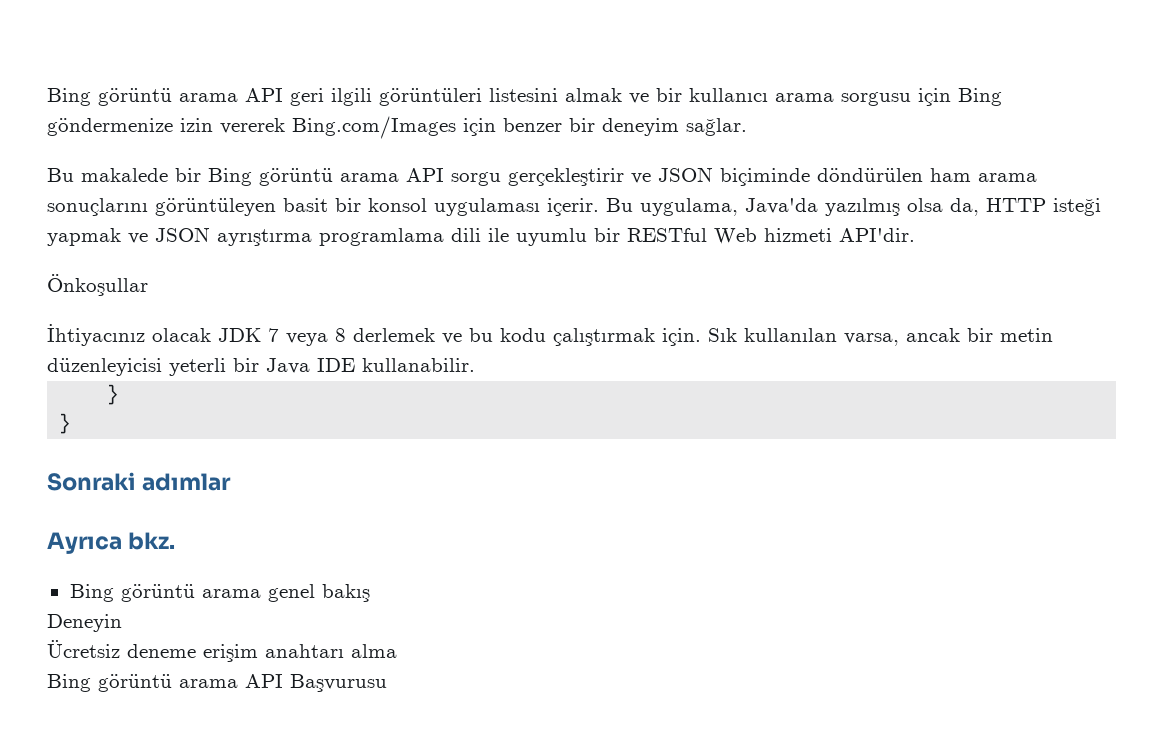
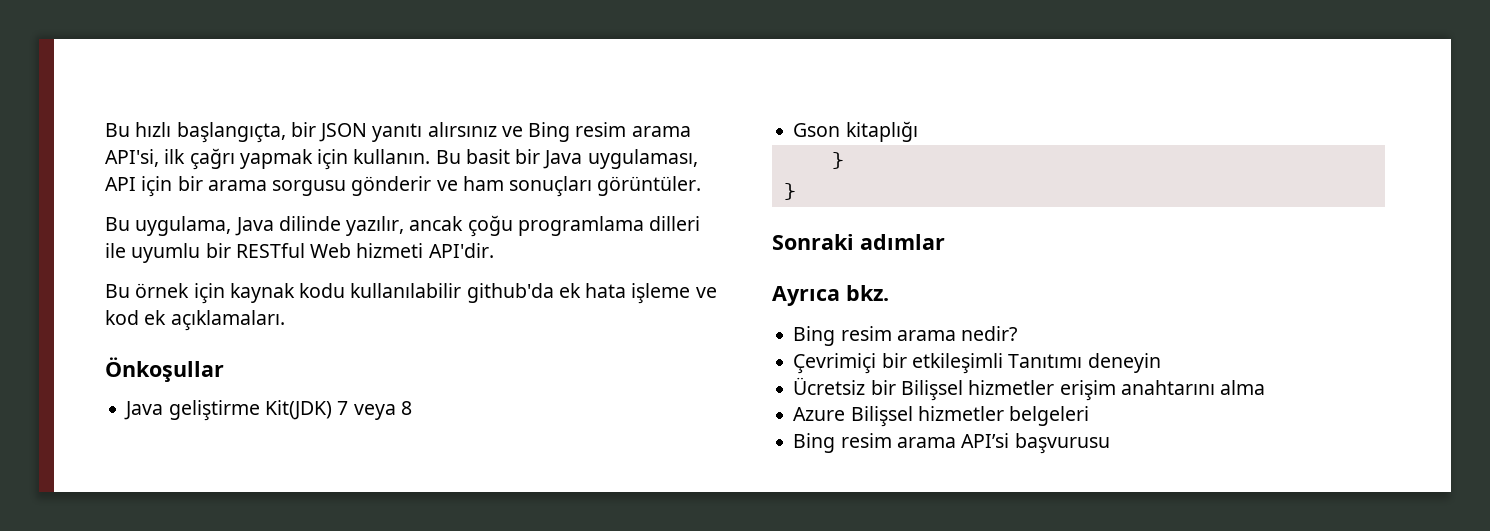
- Bing görüntü arama API geri ilgili görüntüleri listesini almak ve bir kullanıcı arama sorgusu için Bing göndermenize izin vererek Bing.com/Images için benzer bir deneyim sağlar.
- Bu makalede bir Bing görüntü arama API sorgu gerçekleştirir ve JSON biçiminde döndürülen ham arama sonuçlarını görüntüleyen basit bir konsol uygulaması içerir. Bu uygulama, Java'da yazılmış olsa da, HTTP isteği yapmak ve JSON ayrıştırma programlama dili ile uyumlu bir RESTful Web hizmeti API'dir.
+ Bu hızlı başlangıçta, bir JSON yanıtı alırsınız ve Bing resim arama API'si, ilk çağrı yapmak için kullanın. Bu basit bir Java uygulaması, API için bir arama sorgusu gönderir ve ham sonuçları görüntüler.
+ Bu uygulama, Java dilinde yazılır, ancak çoğu programlama dilleri ile uyumlu bir RESTful Web hizmeti API'dir.
+ Bu örnek için kaynak kodu kullanılabilir github'da ek hata işleme ve kod ek açıklamaları.
  Önkoşullar
- İhtiyacınız olacak JDK 7 veya 8 derlemek ve bu kodu çalıştırmak için. Sık kullanılan varsa, ancak bir metin düzenleyicisi yeterli bir Java IDE kullanabilir.
+ Java geliştirme Kit(JDK) 7 veya 8
+ Gson kitaplığı
- Bing görüntü arama genel bakış
- Deneyin
- Ücretsiz deneme erişim anahtarı alma
- Bing görüntü arama API Başvurusu
+ Bing resim arama nedir?
+ Çevrimiçi bir etkileşimli Tanıtımı deneyin
+ Ücretsiz bir Bilişsel hizmetler erişim anahtarını alma
+ Azure Bilişsel hizmetler belgeleri
+ Bing resim arama API’si başvurusu

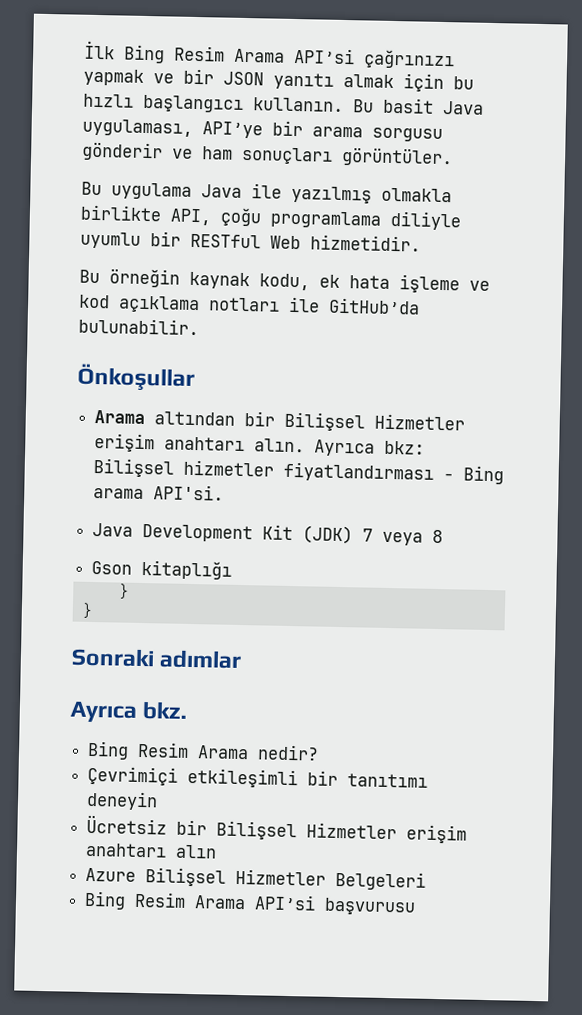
- Bu hızlı başlangıçta, bir JSON yanıtı alırsınız ve Bing resim arama API'si, ilk çağrı yapmak için kullanın.
+ İlk Bing Resim Arama API’si çağrınızı yapmak ve bir JSON yanıtı almak için bu hızlı başlangıcı kullanın.
- Bu basit bir Java uygulaması, API için bir arama sorgusu gönderir ve ham sonuçları görüntüler.
+ Bu basit Java uygulaması, API’ye bir arama sorgusu gönderir ve ham sonuçları görüntüler.
- Bu uygulama, Java dilinde yazılır, ancak çoğu programlama dilleri ile uyumlu bir RESTful Web hizmeti API'dir.
- Bu örnek için kaynak kodu kullanılabilir github'da ek hata işleme ve kod ek açıklamaları.
+ Bu uygulama Java ile yazılmış olmakla birlikte API, çoğu programlama diliyle uyumlu bir RESTful Web hizmetidir.
+ Bu örneğin kaynak kodu, ek hata işleme ve kod açıklama notları ile GitHub’da bulunabilir.
  Önkoşullar
- Java geliştirme Kit(JDK) 7 veya 8
+ Arama altından bir Bilişsel Hizmetler erişim anahtarı alın. Ayrıca bkz: Bilişsel hizmetler fiyatlandırması - Bing arama API'si.
+ Java Development Kit (JDK) 7 veya 8
- Bing resim arama nedir?
+ Bing Resim Arama nedir?
- Çevrimiçi bir etkileşimli Tanıtımı deneyin
+ Çevrimiçi etkileşimli bir tanıtımı deneyin
- Ücretsiz bir Bilişsel hizmetler erişim anahtarını alma
+ Ücretsiz bir Bilişsel Hizmetler erişim anahtarı alın
- Azure Bilişsel hizmetler belgeleri
- Bing resim arama API’si başvurusu
+ Azure Bilişsel Hizmetler Belgeleri
+ Bing Resim Arama API’si başvurusu

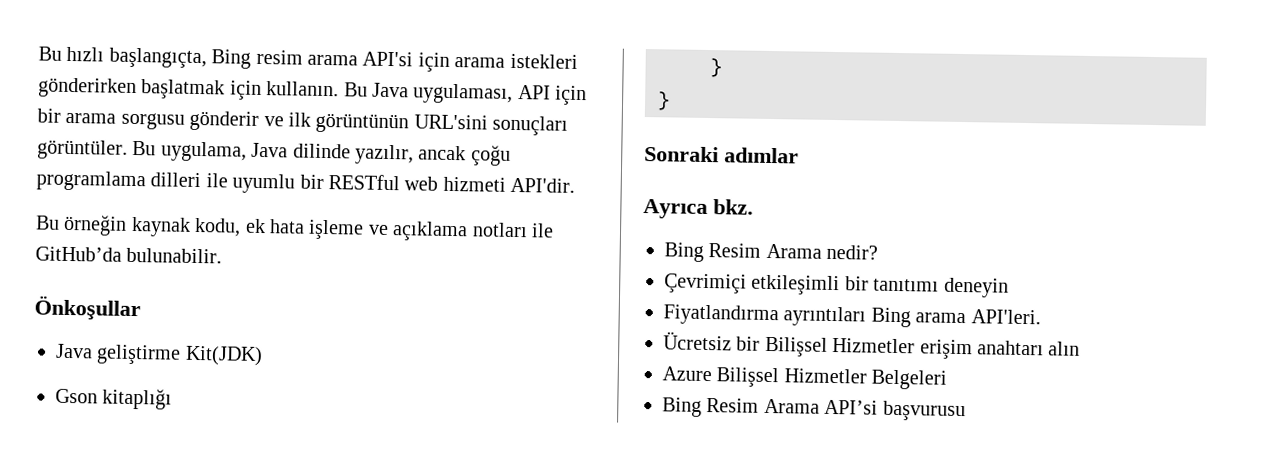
- İlk Bing Resim Arama API’si çağrınızı yapmak ve bir JSON yanıtı almak için bu hızlı başlangıcı kullanın.
+ Bu hızlı başlangıçta, Bing resim arama API'si için arama istekleri gönderirken başlatmak için kullanın.
- Bu basit Java uygulaması, API’ye bir arama sorgusu gönderir ve ham sonuçları görüntüler.
- Bu uygulama Java ile yazılmış olmakla birlikte API, çoğu programlama diliyle uyumlu bir RESTful Web hizmetidir.
+ Bu Java uygulaması, API için bir arama sorgusu gönderir ve ilk görüntünün URL'sini sonuçları görüntüler. Bu uygulama, Java dilinde yazılır, ancak çoğu programlama dilleri ile uyumlu bir RESTful web hizmeti API'dir.
- Bu örneğin kaynak kodu, ek hata işleme ve kod açıklama notları ile GitHub’da bulunabilir.
+ Bu örneğin kaynak kodu, ek hata işleme ve açıklama notları ile GitHub’da bulunabilir.
- Arama altından bir Bilişsel Hizmetler erişim anahtarı alın. Ayrıca bkz: Bilişsel hizmetler fiyatlandırması - Bing arama API'si.
- Java Development Kit (JDK) 7 veya 8
+ Java geliştirme Kit(JDK)
+ Fiyatlandırma ayrıntıları Bing arama API'leri.

